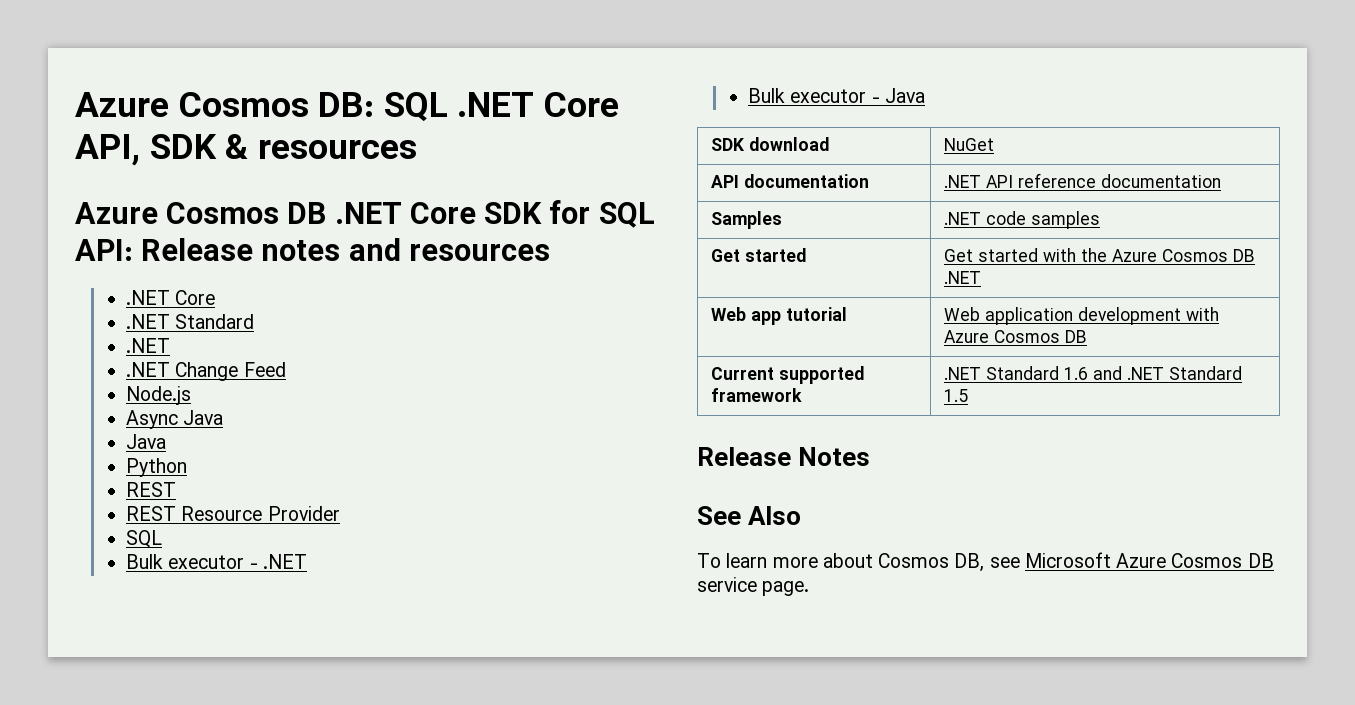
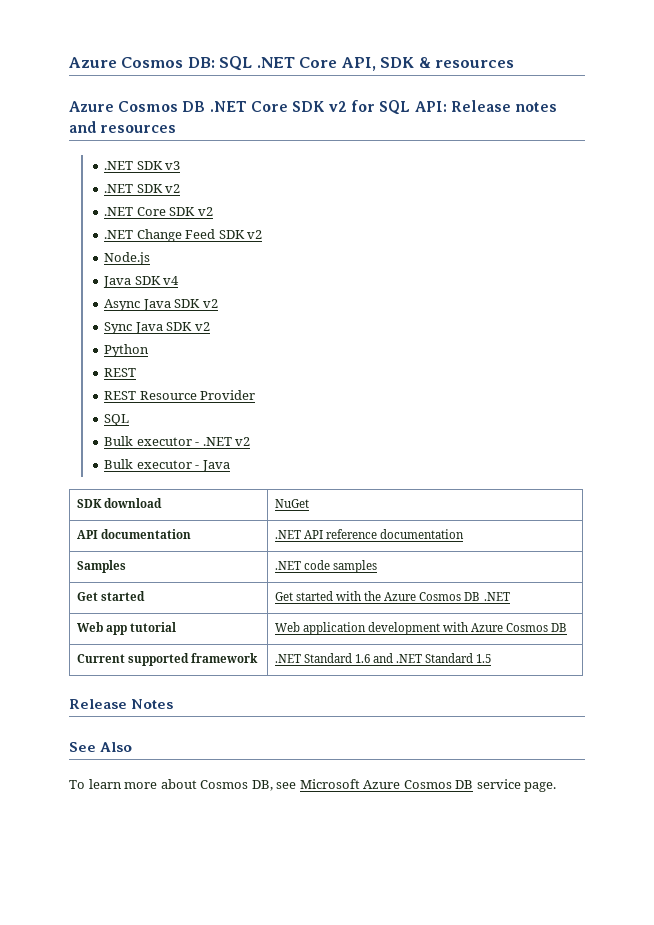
- Azure Cosmos DB .NET Core SDK for SQL API: Release notes and resources
- .NET Core
- .NET Standard
- .NET
+ Azure Cosmos DB .NET Core SDK v2 for SQL API: Release notes and resources
+ .NET SDK v3
+ .NET SDK v2
+ .NET Core SDK v2
- .NET Change Feed
+ .NET Change Feed SDK v2
+ Java SDK v4
- Async Java
- Java
+ Async Java SDK v2
+ Sync Java SDK v2
- Bulk executor - .NET
+ Bulk executor - .NET v2

